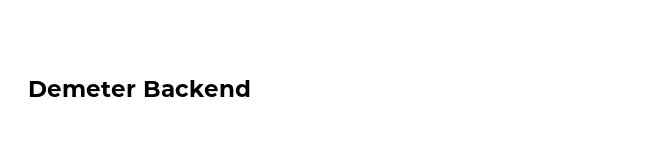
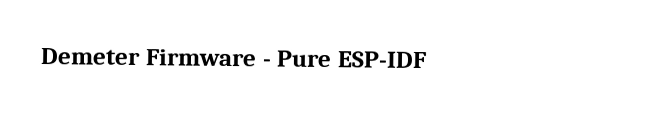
- Demeter Backend
+ Demeter Firmware - Pure ESP-IDF

